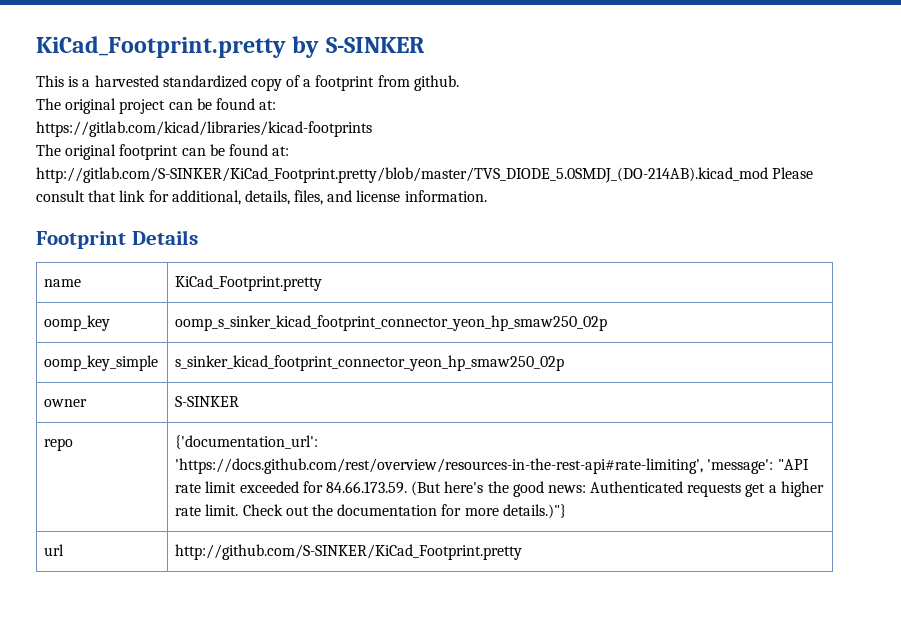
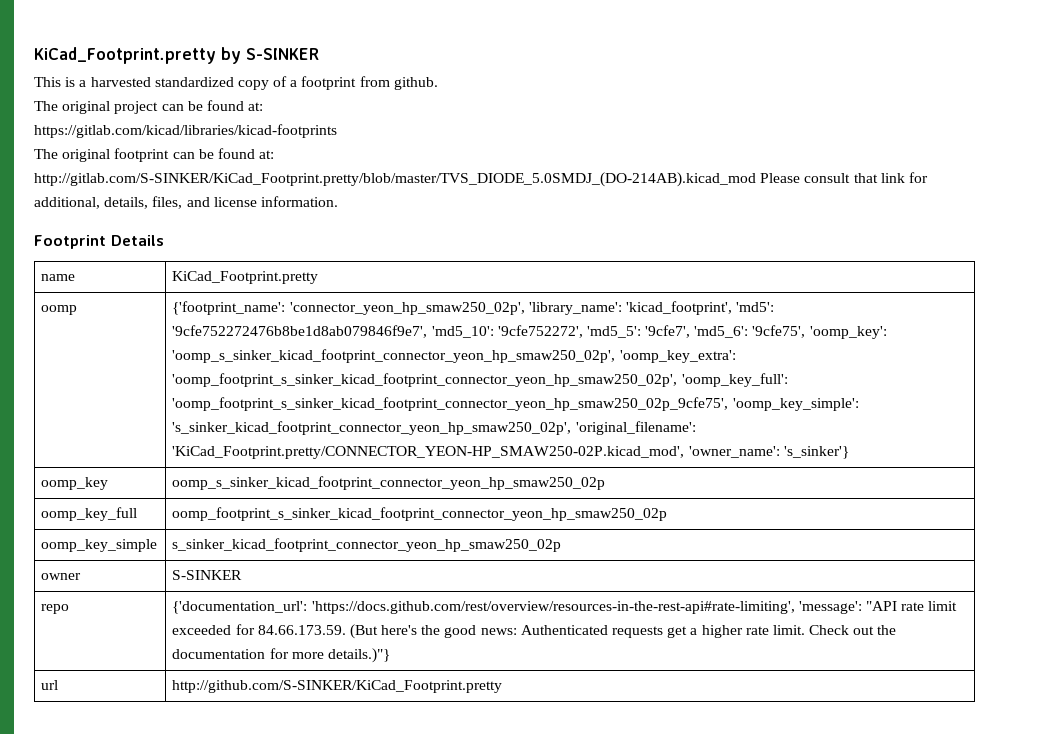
+ oomp | {'footprint_name': 'connector_yeon_hp_smaw250_02p', 'library_name': 'kicad_footprint', 'md5': '9cfe752272476b8be1d8ab079846f9e7', 'md5_10': '9cfe752272', 'md5_5': '9cfe7', 'md5_6': '9cfe75', 'oomp_key': 'oomp_s_sinker_kicad_footprint_connector_yeon_hp_smaw250_02p', 'oomp_key_extra': 'oomp_footprint_s_sinker_kicad_footprint_connector_yeon_hp_smaw250_02p', 'oomp_key_full': 'oomp_footprint_s_sinker_kicad_footprint_connector_yeon_hp_smaw250_02p_9cfe75', 'oomp_key_simple': 's_sinker_kicad_footprint_connector_yeon_hp_smaw250_02p', 'original_filename': 'KiCad_Footprint.pretty/CONNECTOR_YEON-HP_SMAW250-02P.kicad_mod', 'owner_name': 's_sinker'}
+ oomp_key_full | oomp_footprint_s_sinker_kicad_footprint_connector_yeon_hp_smaw250_02p

